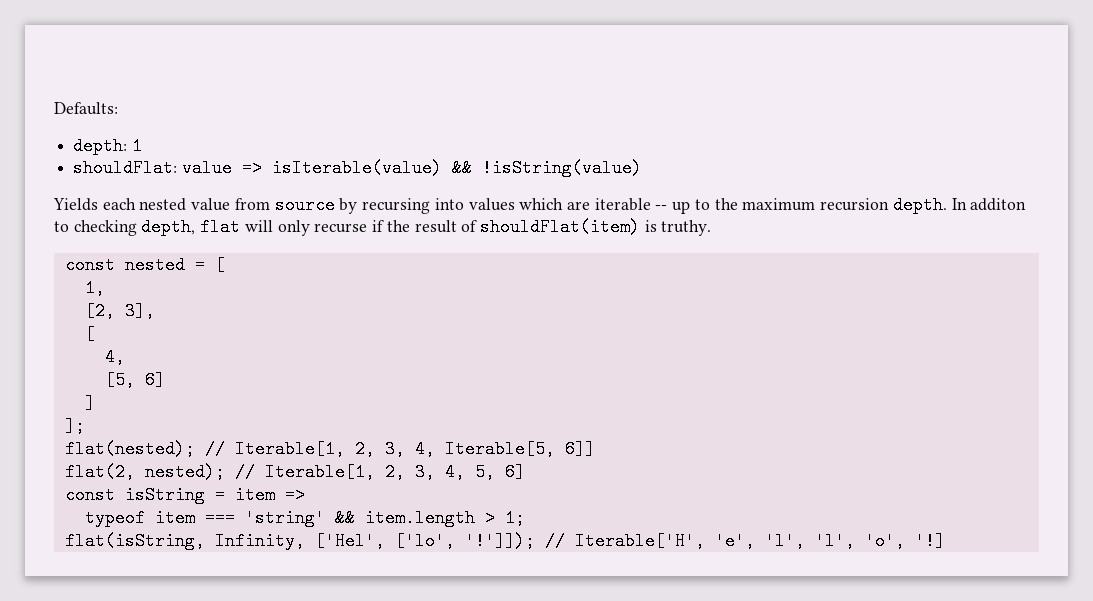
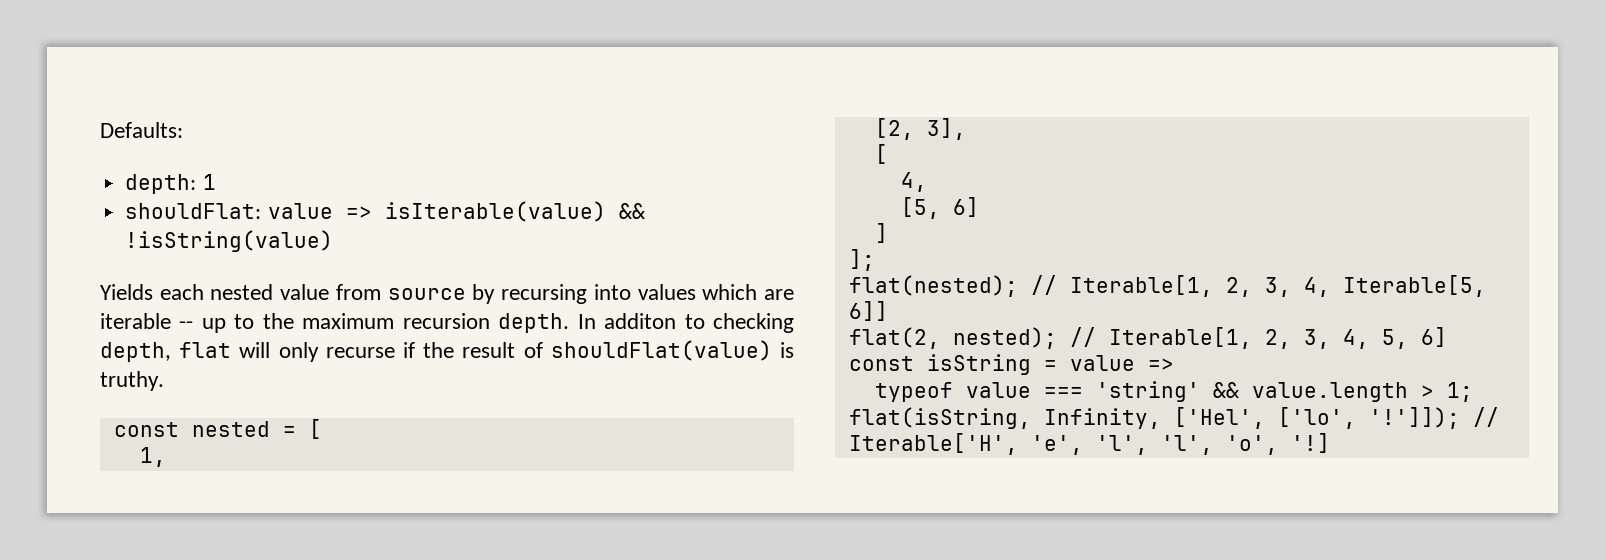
- In additon to checking depth, flat will only recurse if the result of shouldFlat(item) is truthy.
+ In additon to checking depth, flat will only recurse if the result of shouldFlat(value) is truthy.
- const isString = item =>
+ const isString = value =>
- typeof item === 'string' && item.length > 1;
+ typeof value === 'string' && value.length > 1;

